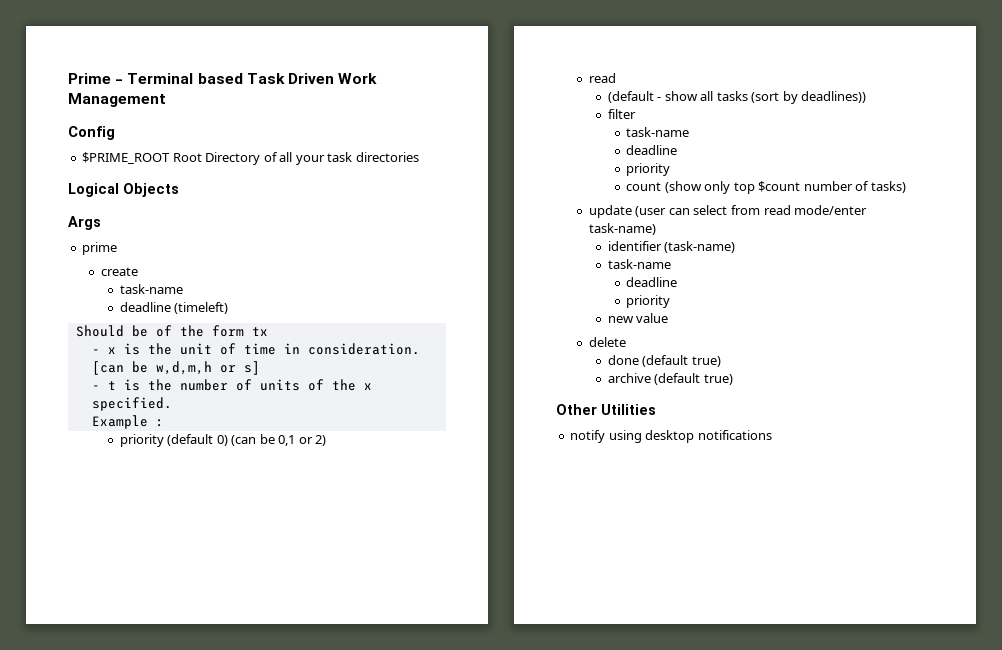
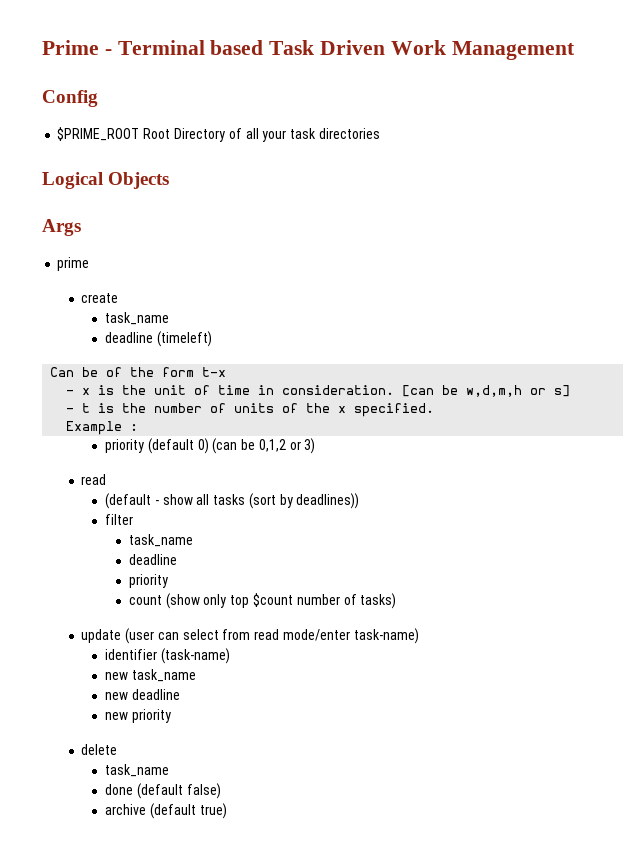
  create
- task-name
+ task_name
- Should be of the form tx
+ Can be of the form t-x
- priority (default 0) (can be 0,1 or 2)
+ priority (default 0) (can be 0,1,2 or 3)
  filter
- task-name
+ task_name
  identifier (task-name)
- task-name
- deadline
- priority
- new value
+ new task_name
+ new deadline
+ new priority
  delete
+ task_name
- done (default true)
+ done (default false)
- Other Utilities
- notify using desktop notifications

